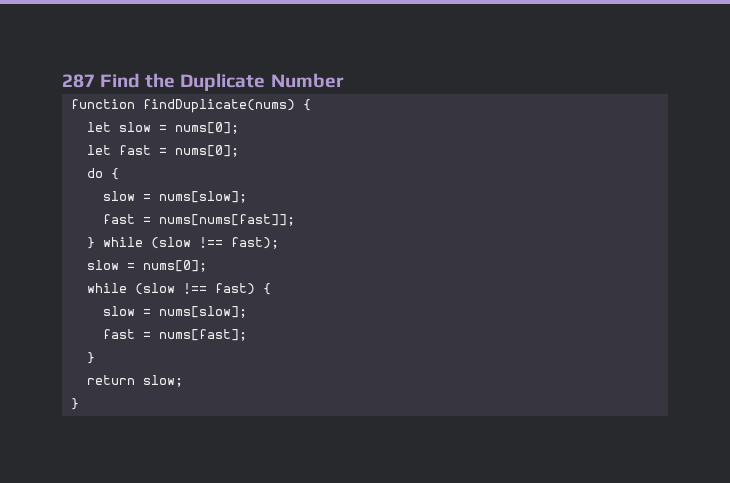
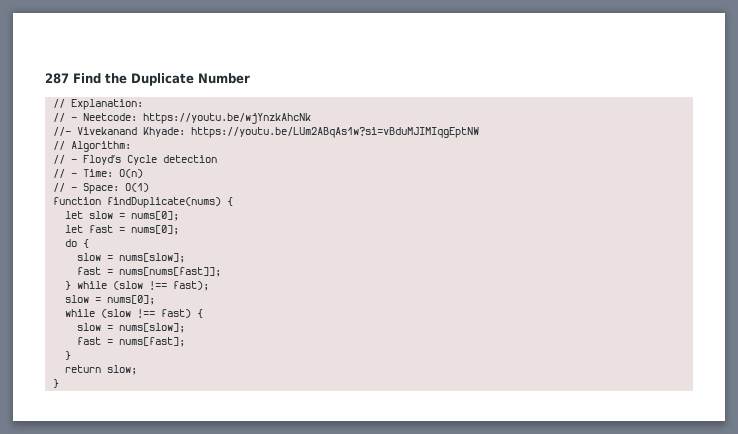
+ // Explanation:
+ // - Neetcode: https://youtu.be/wjYnzkAhcNk
+ //- Vivekanand Khyade: https://youtu.be/LUm2ABqAs1w?si=vBduMJIMIqgEptNW
+ // Algorithm:
+ // - Floyd’s Cycle detection
+ // - Time: O(n)
+ // - Space: O(1)

